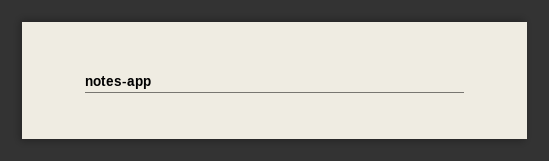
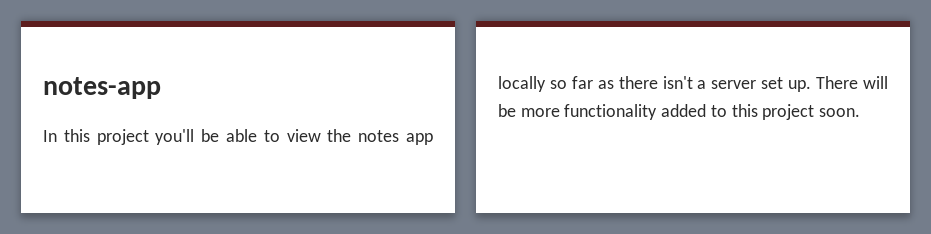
+ In this project you'll be able to view the notes app locally so far as there isn't a server set up. There will be more functionality added to this project soon.

